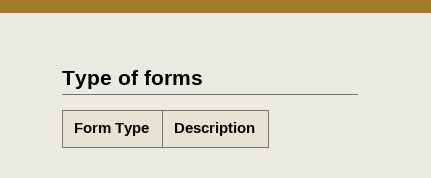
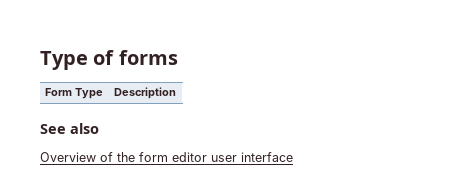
+ See also
+ Overview of the form editor user interface

